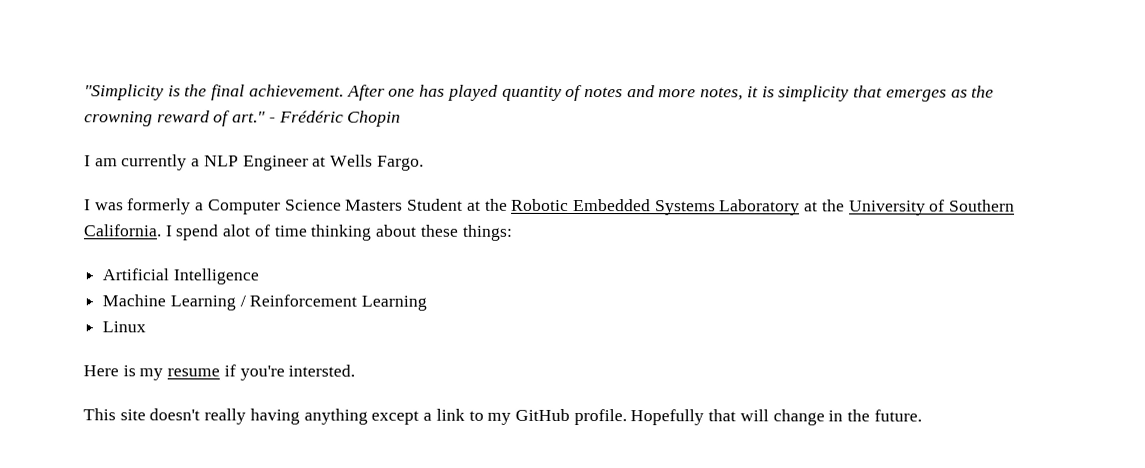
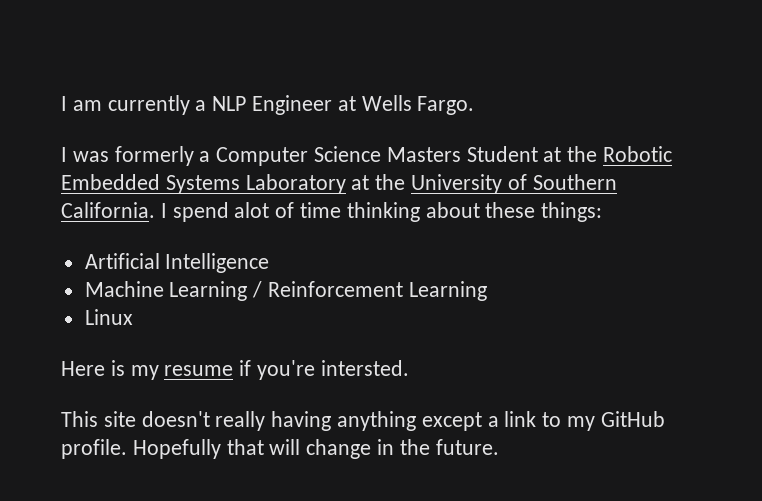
- "Simplicity is the final achievement. After one has played quantity of notes and more notes, it is simplicity that emerges as the crowning reward of art." - Frédéric Chopin

